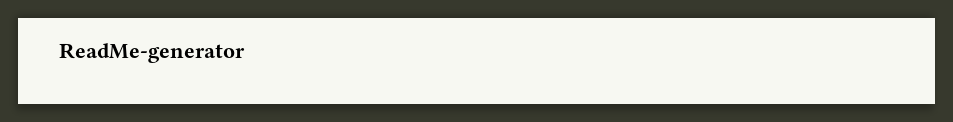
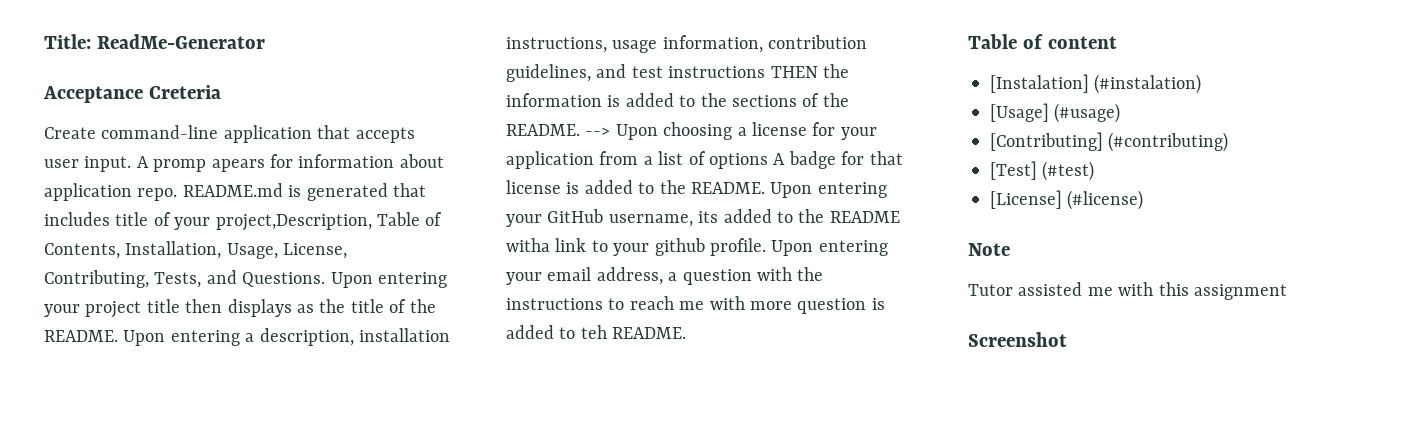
- ReadMe-generator
+ Title: ReadMe-Generator
+ Acceptance Creteria
+ Create command-line application that accepts user input. A promp apears for information about application repo. README.md is generated that includes title of your project,Description, Table of Contents, Installation, Usage, License, Contributing, Tests, and Questions. Upon entering your project title then displays as the title of the README. Upon entering a description, installation instructions, usage information, contribution guidelines, and test instructions THEN the information is added to the sections of the README. --> Upon choosing a license for your application from a list of options A badge for that license is added to the README. Upon entering your GitHub username, its added to the README witha link to your github profile. Upon entering your email address, a question with the instructions to reach me with more question is added to teh README.
+ Table of content
+ [Instalation] (#instalation)
+ [Usage] (#usage)
+ [Contributing] (#contributing)
+ [Test] (#test)
+ [License] (#license)
+ Note
+ Tutor assisted me with this assignment
+ Screenshot

